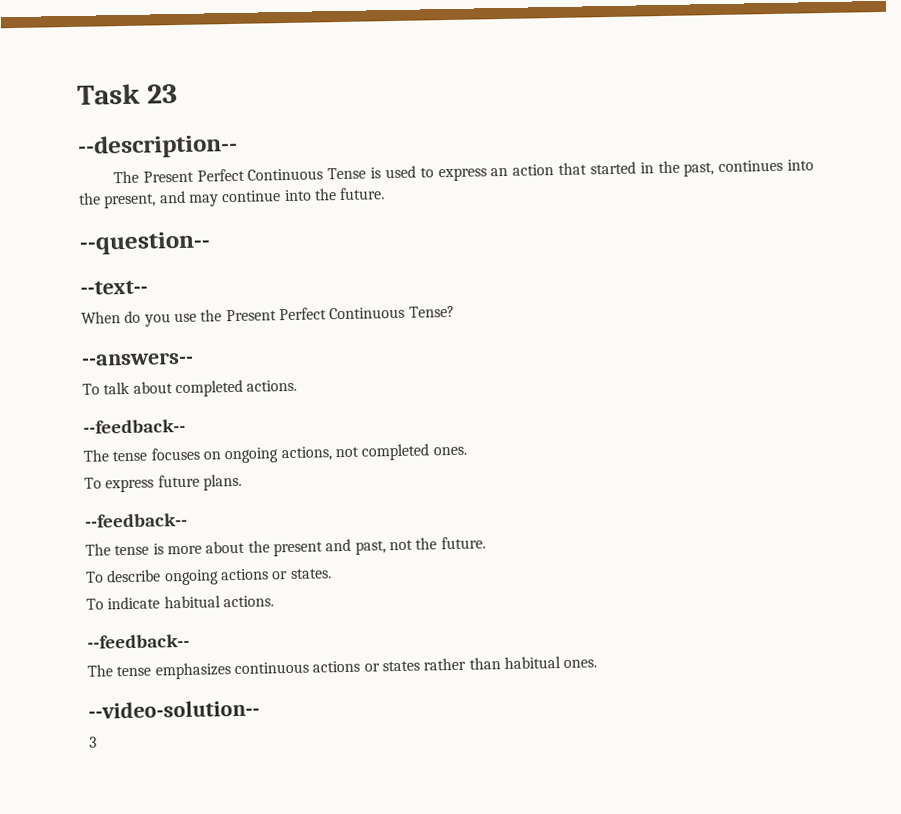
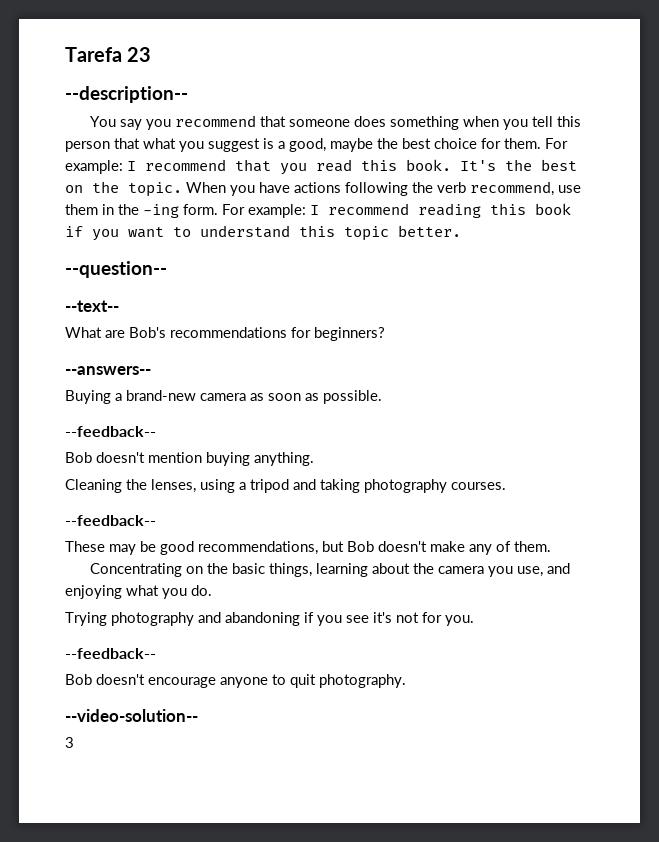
- Task 23
+ Tarefa 23
- The Present Perfect Continuous Tense is used to express an action that started in the past, continues into the present, and may continue into the future.
+ You say you recommend that someone does something when you tell this person that what you suggest is a good, maybe the best choice for them. For example: I recommend that you read this book. It's the best on the topic. When you have actions following the verb recommend, use them in the -ing form. For example: I recommend reading this book if you want to understand this topic better.
  --question--
  --text--
- When do you use the Present Perfect Continuous Tense?
+ What are Bob's recommendations for beginners?
  --answers--
- To talk about completed actions.
+ Buying a brand-new camera as soon as possible.
  --feedback--
- The tense focuses on ongoing actions, not completed ones.
- To express future plans.
+ Bob doesn't mention buying anything.
+ Cleaning the lenses, using a tripod and taking photography courses.
  --feedback--
- The tense is more about the present and past, not the future.
- To describe ongoing actions or states.
- To indicate habitual actions.
+ These may be good recommendations, but Bob doesn't make any of them.
+ Concentrating on the basic things, learning about the camera you use, and enjoying what you do.
+ Trying photography and abandoning if you see it's not for you.
  --feedback--
- The tense emphasizes continuous actions or states rather than habitual ones.
+ Bob doesn't encourage anyone to quit photography.

